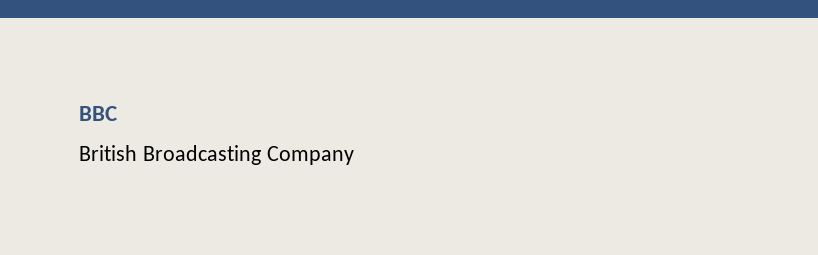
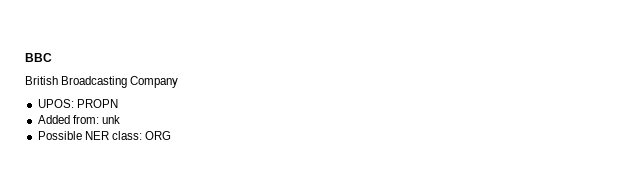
+ UPOS: PROPN
+ Added from: unk
+ Possible NER class: ORG

